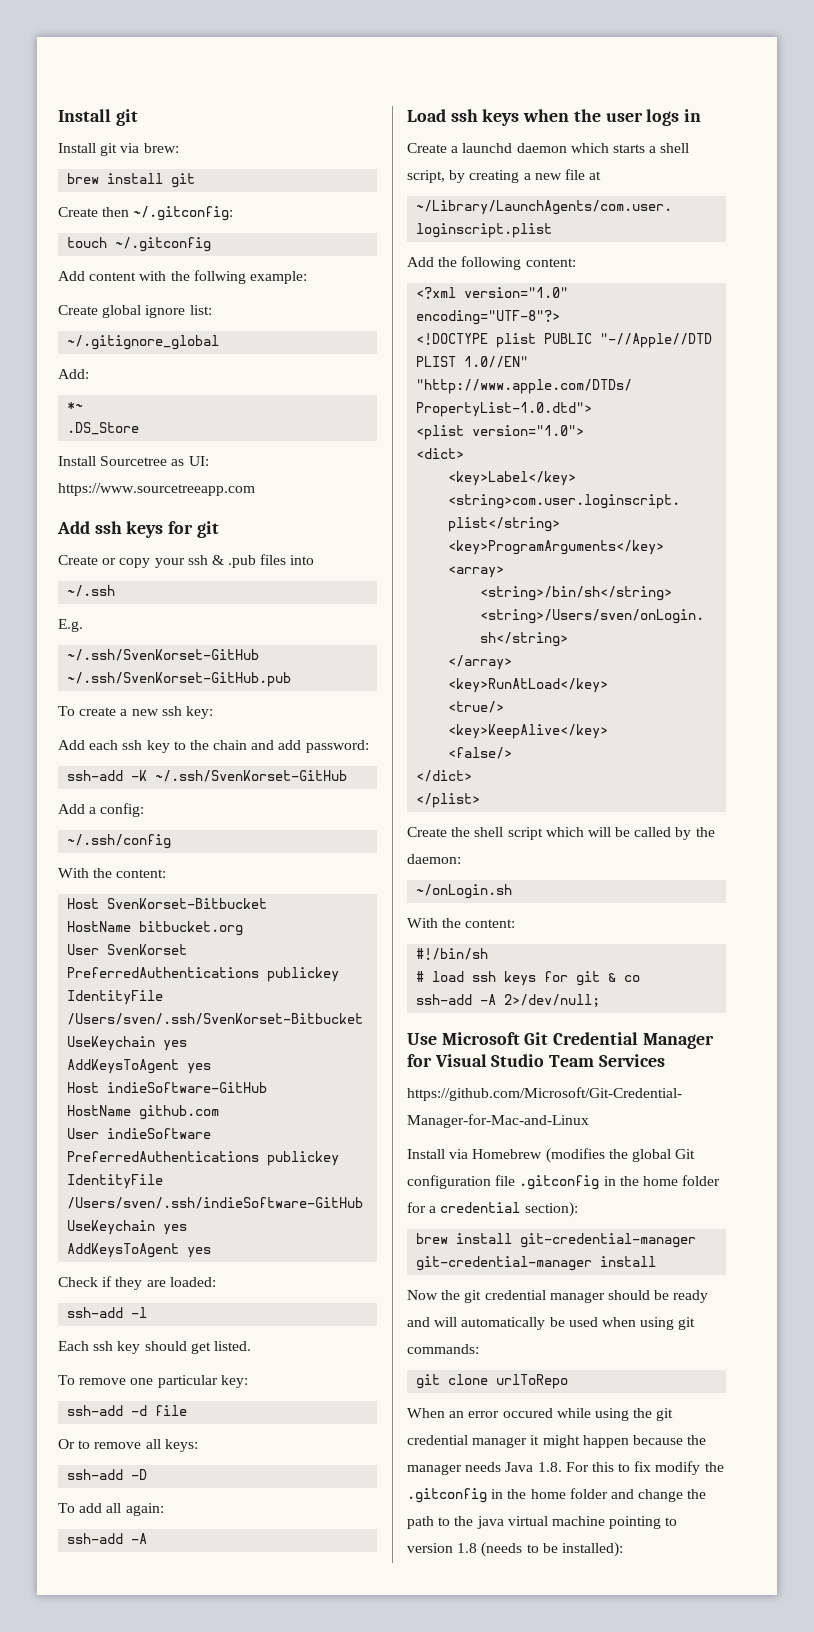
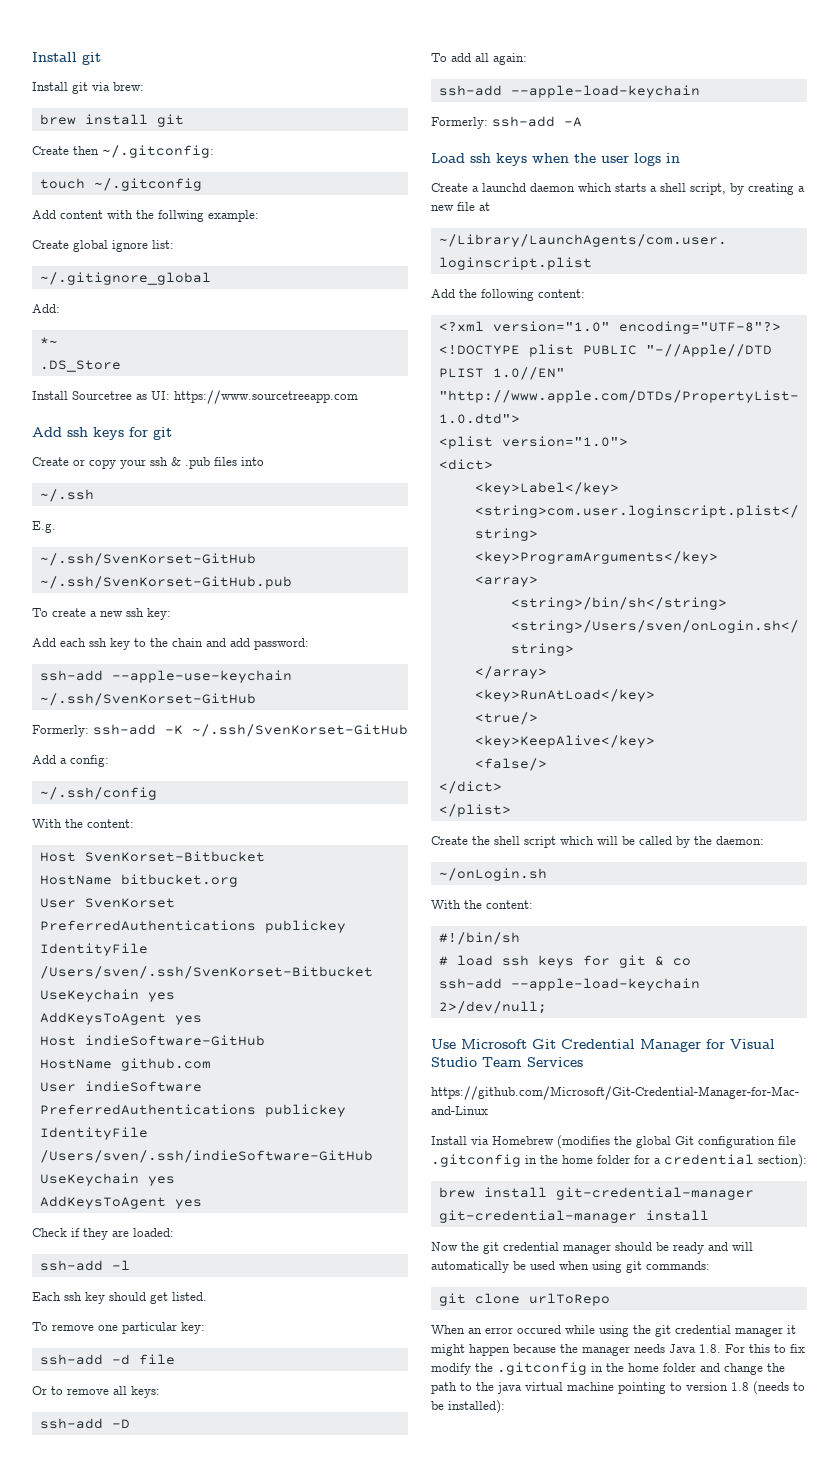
- ssh-add -K ~/.ssh/SvenKorset-GitHub
+ ssh-add --apple-use-keychain ~/.ssh/SvenKorset-GitHub
+ Formerly: ssh-add -K ~/.ssh/SvenKorset-GitHub
  To add all again:
- ssh-add -A
+ ssh-add --apple-load-keychain
+ Formerly: ssh-add -A
- ssh-add -A 2>/dev/null;
+ ssh-add --apple-load-keychain 2>/dev/null;

